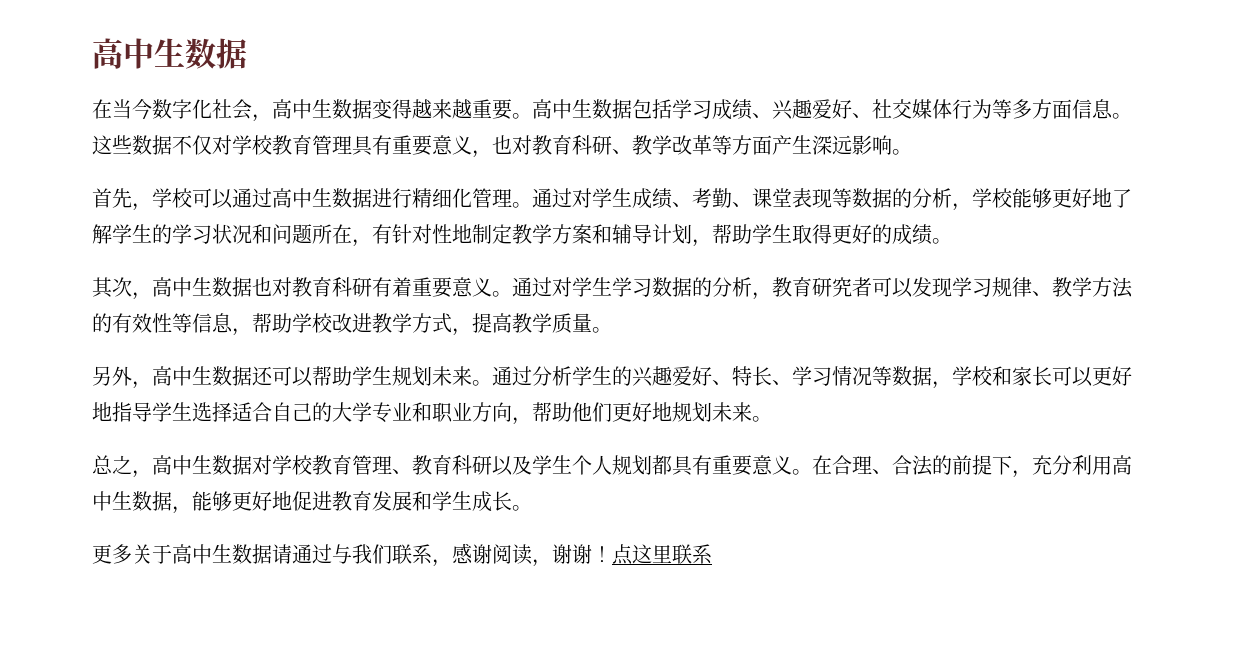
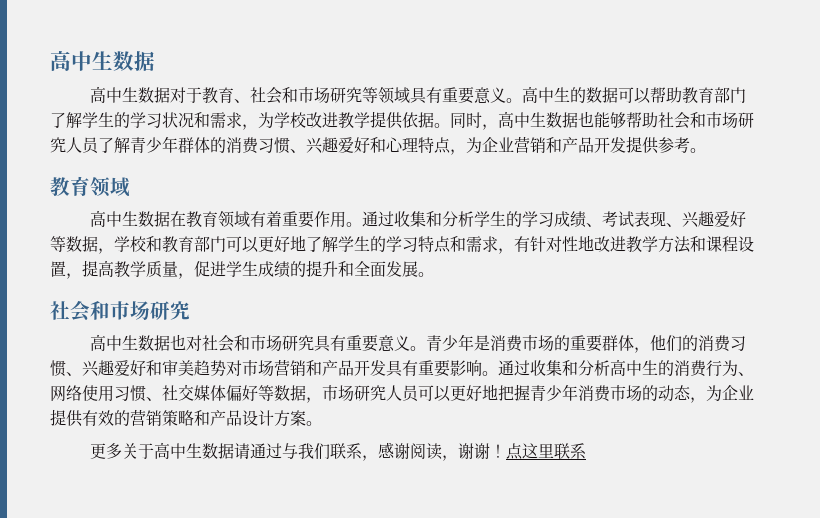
- 在当今数字化社会，高中生数据变得越来越重要。高中生数据包括学习成绩、兴趣爱好、社交媒体行为等多方面信息。这些数据不仅对学校教育管理具有重要意义，也对教育科研、教学改革等方面产生深远影响。
- 首先，学校可以通过高中生数据进行精细化管理。通过对学生成绩、考勤、课堂表现等数据的分析，学校能够更好地了解学生的学习状况和问题所在，有针对性地制定教学方案和辅导计划，帮助学生取得更好的成绩。
- 其次，高中生数据也对教育科研有着重要意义。通过对学生学习数据的分析，教育研究者可以发现学习规律、教学方法的有效性等信息，帮助学校改进教学方式，提高教学质量。
- 另外，高中生数据还可以帮助学生规划未来。通过分析学生的兴趣爱好、特长、学习情况等数据，学校和家长可以更好地指导学生选择适合自己的大学专业和职业方向，帮助他们更好地规划未来。
- 总之，高中生数据对学校教育管理、教育科研以及学生个人规划都具有重要意义。在合理、合法的前提下，充分利用高中生数据，能够更好地促进教育发展和学生成长。
+ 高中生数据对于教育、社会和市场研究等领域具有重要意义。高中生的数据可以帮助教育部门了解学生的学习状况和需求，为学校改进教学提供依据。同时，高中生数据也能够帮助社会和市场研究人员了解青少年群体的消费习惯、兴趣爱好和心理特点，为企业营销和产品开发提供参考。
+ 教育领域
+ 高中生数据在教育领域有着重要作用。通过收集和分析学生的学习成绩、考试表现、兴趣爱好等数据，学校和教育部门可以更好地了解学生的学习特点和需求，有针对性地改进教学方法和课程设置，提高教学质量，促进学生成绩的提升和全面发展。
+ 社会和市场研究
+ 高中生数据也对社会和市场研究具有重要意义。青少年是消费市场的重要群体，他们的消费习惯、兴趣爱好和审美趋势对市场营销和产品开发具有重要影响。通过收集和分析高中生的消费行为、网络使用习惯、社交媒体偏好等数据，市场研究人员可以更好地把握青少年消费市场的动态，为企业提供有效的营销策略和产品设计方案。

